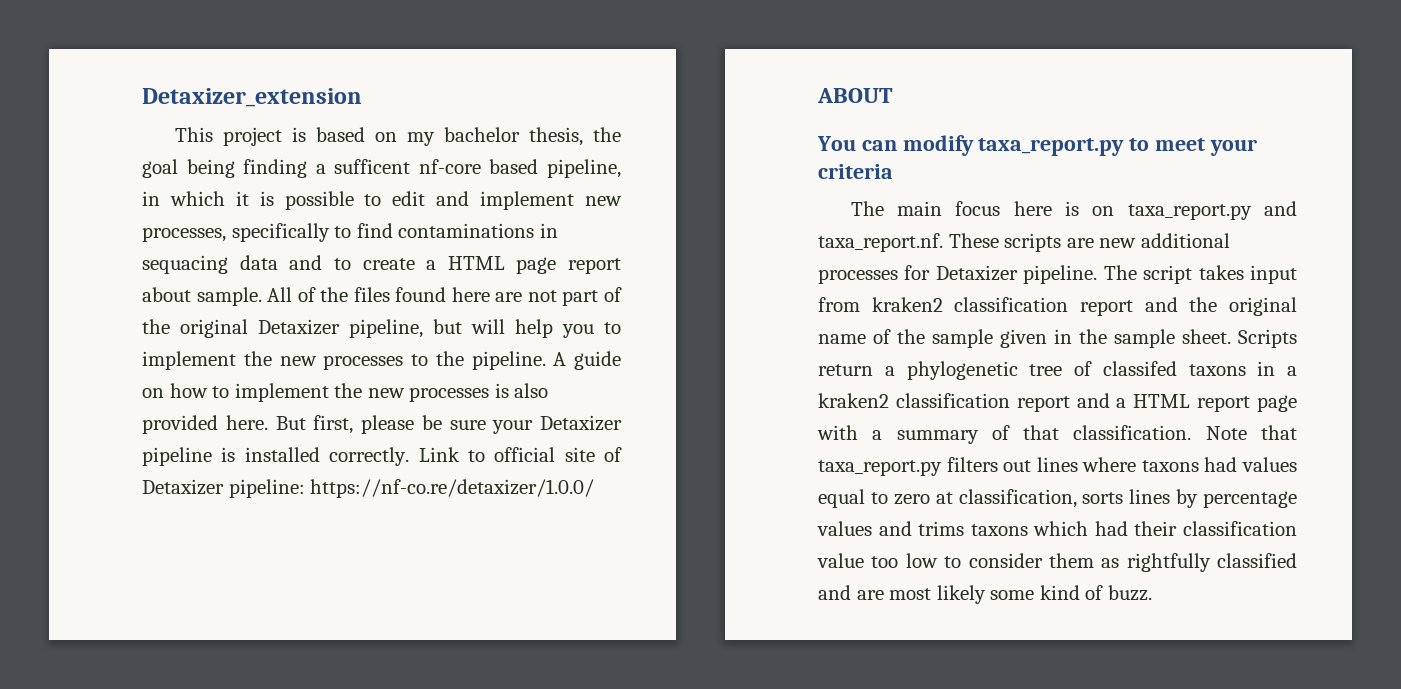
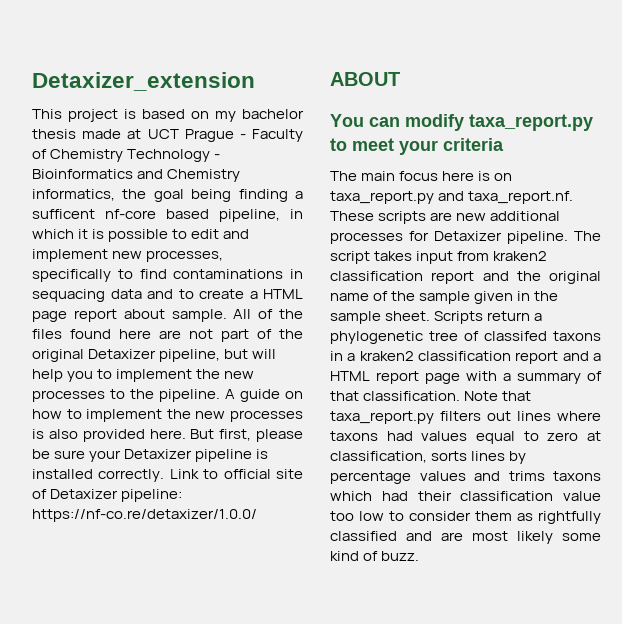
- This project is based on my bachelor thesis, the goal being finding a sufficent nf-core based pipeline, in which it is possible to edit and implement new processes, specifically to find contaminations in sequacing data and to create a HTML page report about sample.
+ This project is based on my bachelor thesis made at UCT Prague - Faculty of Chemistry Technology - Bioinformatics and Chemistry informatics, the goal being finding a sufficent nf-core based pipeline, in which it is possible to edit and implement new processes, specifically to find contaminations in sequacing data and to create a HTML page report about sample.

